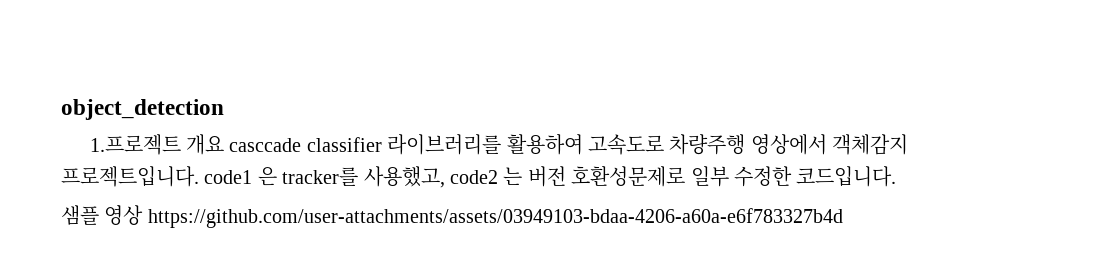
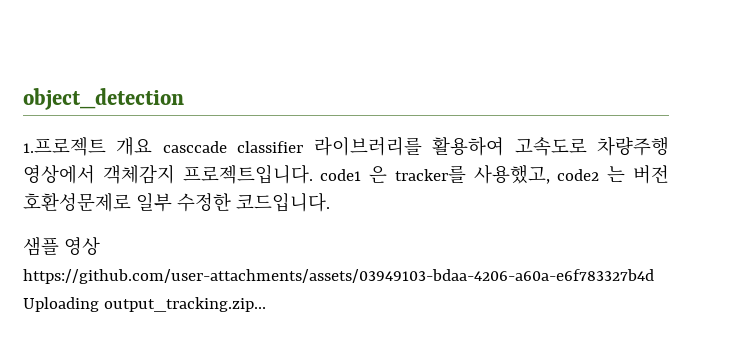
- 샘플 영상 https://github.com/user-attachments/assets/03949103-bdaa-4206-a60a-e6f783327b4d
+ 샘플 영상 https://github.com/user-attachments/assets/03949103-bdaa-4206-a60a-e6f783327b4d Uploading output_tracking.zip…

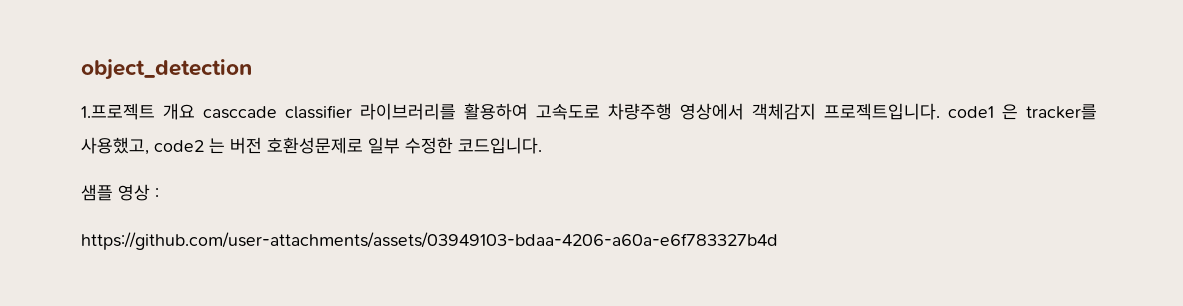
- 샘플 영상 https://github.com/user-attachments/assets/03949103-bdaa-4206-a60a-e6f783327b4d Uploading output_tracking.zip…
+ 샘플 영상 :
+ https://github.com/user-attachments/assets/03949103-bdaa-4206-a60a-e6f783327b4d

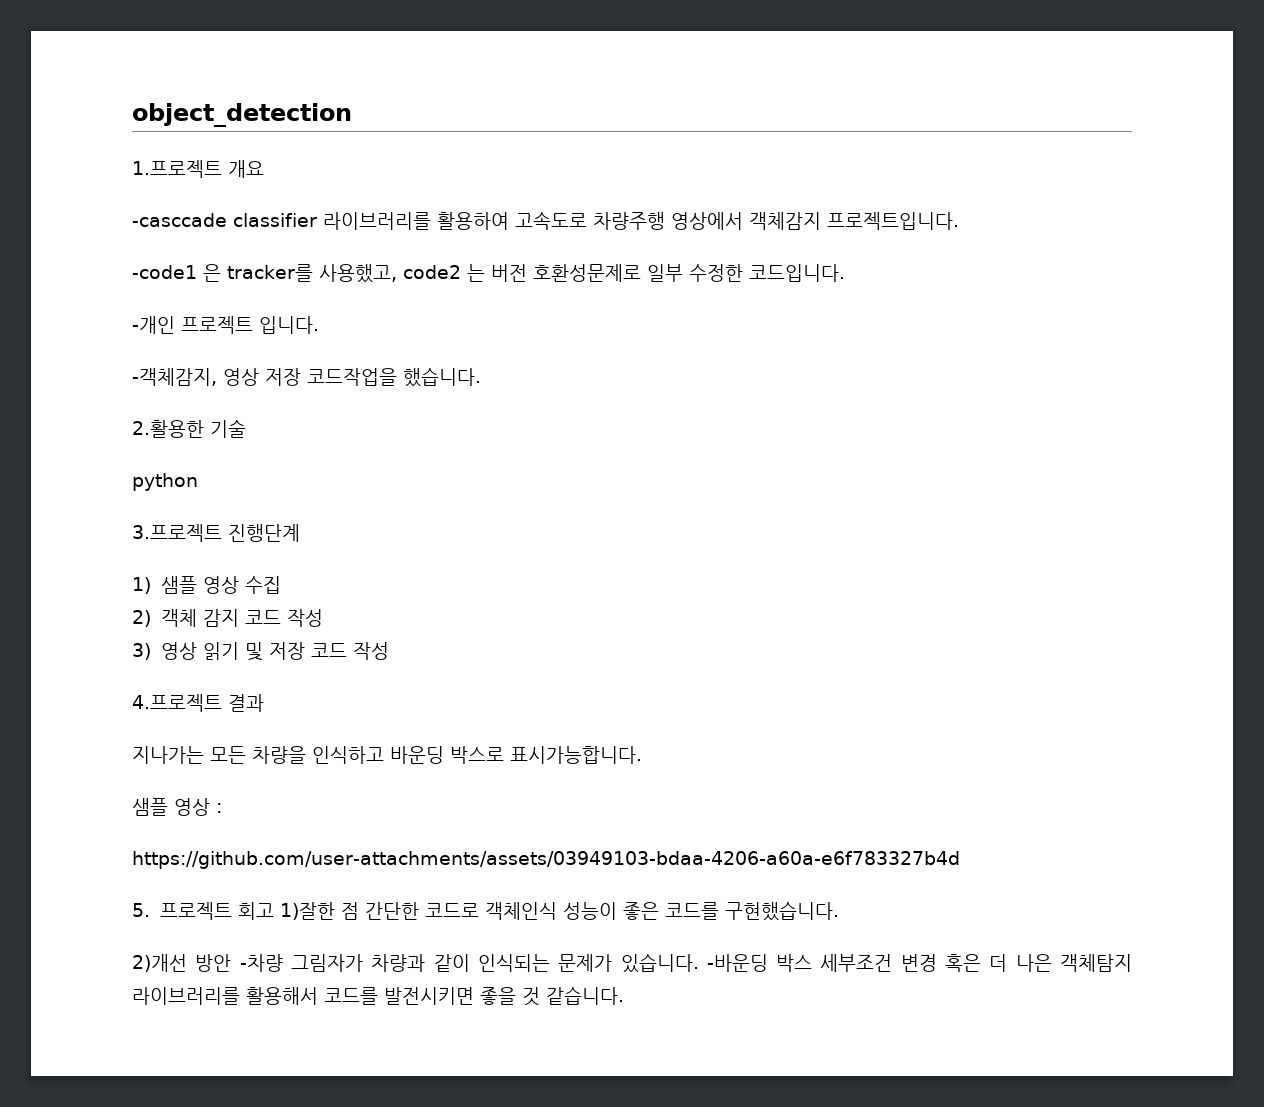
- 1.프로젝트 개요 casccade classifier 라이브러리를 활용하여 고속도로 차량주행 영상에서 객체감지 프로젝트입니다. code1 은 tracker를 사용했고, code2 는 버전 호환성문제로 일부 수정한 코드입니다.
+ 1.프로젝트 개요
+ -casccade classifier 라이브러리를 활용하여 고속도로 차량주행 영상에서 객체감지 프로젝트입니다.
+ -code1 은 tracker를 사용했고, code2 는 버전 호환성문제로 일부 수정한 코드입니다.
+ -개인 프로젝트 입니다.
+ -객체감지, 영상 저장 코드작업을 했습니다.
+ 2.활용한 기술
+ python
+ 3.프로젝트 진행단계
+ 1) 샘플 영상 수집
+ 2) 객체 감지 코드 작성
+ 3) 영상 읽기 및 저장 코드 작성
+ 4.프로젝트 결과
+ 지나가는 모든 차량을 인식하고 바운딩 박스로 표시가능합니다.
  샘플 영상 :
  https://github.com/user-attachments/assets/03949103-bdaa-4206-a60a-e6f783327b4d
+ 5. 프로젝트 회고 1)잘한 점 간단한 코드로 객체인식 성능이 좋은 코드를 구현했습니다.
+ 2)개선 방안 -차량 그림자가 차량과 같이 인식되는 문제가 있습니다. -바운딩 박스 세부조건 변경 혹은 더 나은 객체탐지 라이브러리를 활용해서 코드를 발전시키면 좋을 것 같습니다.

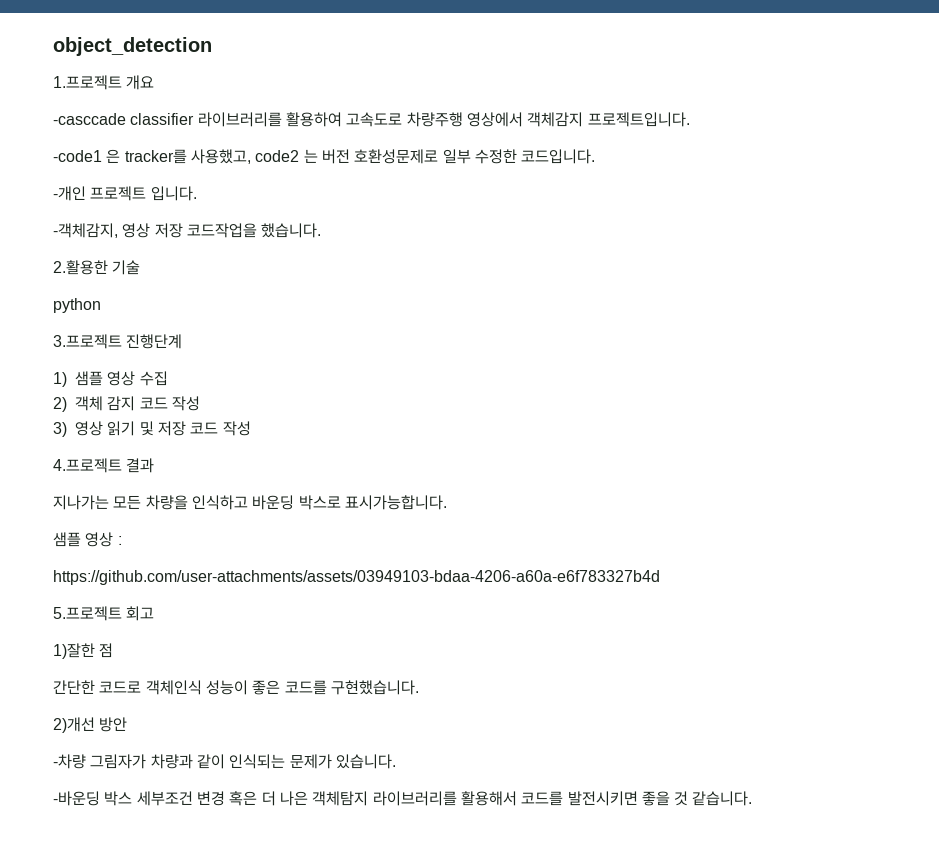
- 5. 프로젝트 회고 1)잘한 점 간단한 코드로 객체인식 성능이 좋은 코드를 구현했습니다.
+ 5.프로젝트 회고
+ 1)잘한 점
+ 간단한 코드로 객체인식 성능이 좋은 코드를 구현했습니다.
- 2)개선 방안 -차량 그림자가 차량과 같이 인식되는 문제가 있습니다. -바운딩 박스 세부조건 변경 혹은 더 나은 객체탐지 라이브러리를 활용해서 코드를 발전시키면 좋을 것 같습니다.
+ 2)개선 방안
+ -차량 그림자가 차량과 같이 인식되는 문제가 있습니다.
+ -바운딩 박스 세부조건 변경 혹은 더 나은 객체탐지 라이브러리를 활용해서 코드를 발전시키면 좋을 것 같습니다.

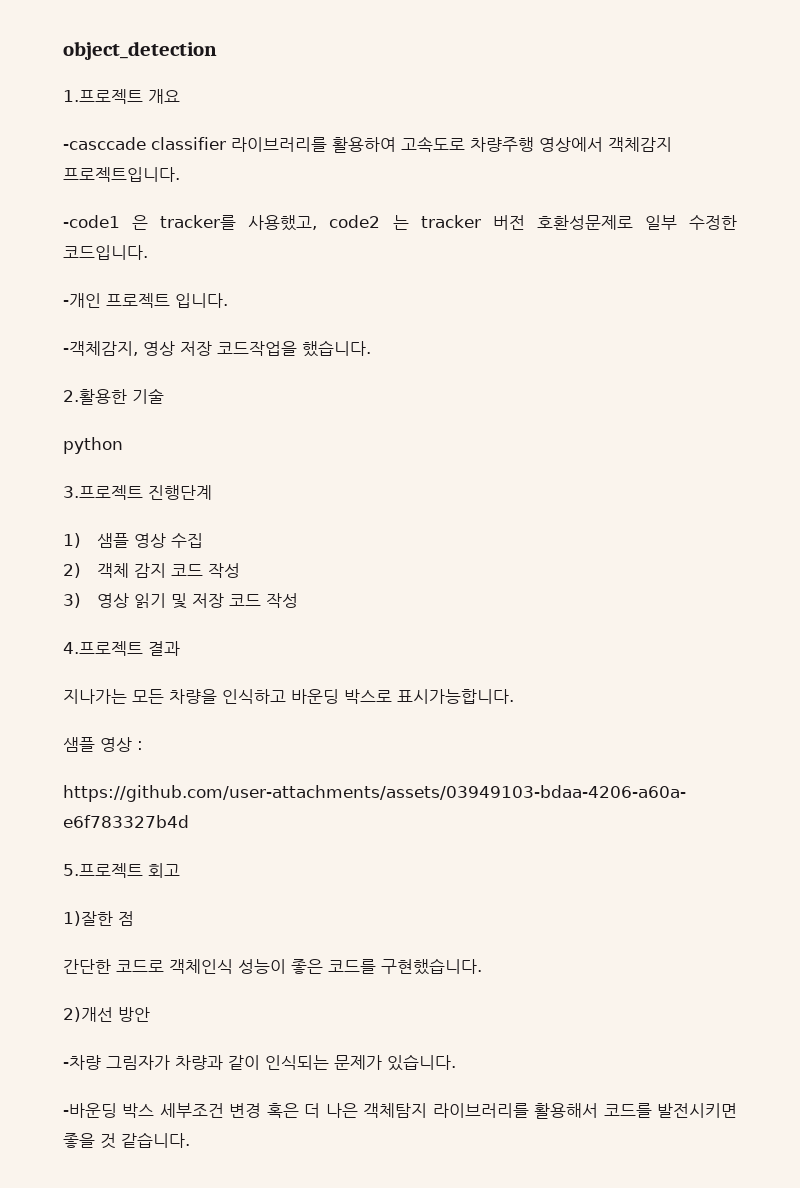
- -code1 은 tracker를 사용했고, code2 는 버전 호환성문제로 일부 수정한 코드입니다.
+ -code1 은 tracker를 사용했고, code2 는 tracker 버전 호환성문제로 일부 수정한 코드입니다.

